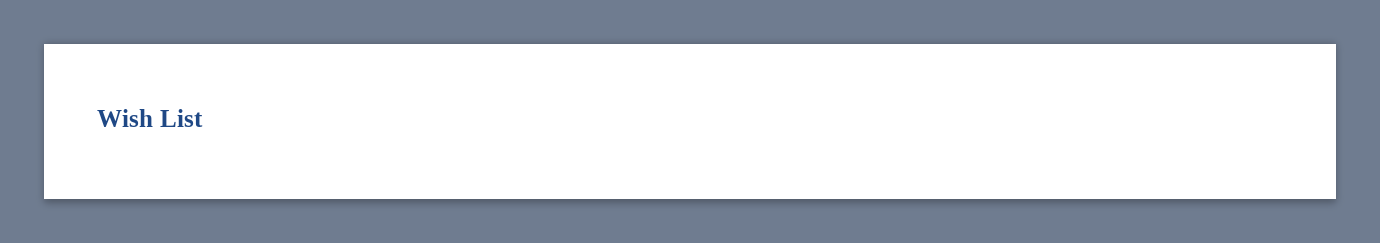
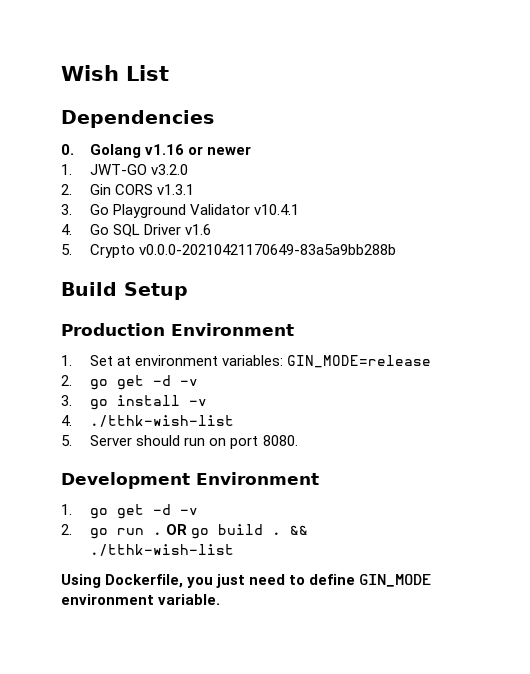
+ Dependencies
+ 0. Golang v1.16 or newer
+ 1. JWT-GO v3.2.0
+ 2. Gin CORS v1.3.1
+ 3. Go Playground Validator v10.4.1
+ 4. Go SQL Driver v1.6
+ 5. Crypto v0.0.0-20210421170649-83a5a9bb288b
+ Build Setup
+ Production Environment
+ 1. Set at environment variables: GIN_MODE=release
+ 2. go get -d -v
+ 3. go install -v
+ 4. ./tthk-wish-list
+ 5. Server should run on port 8080.
+ Development Environment
+ 1. go get -d -v
+ 2. go run . OR go build . && ./tthk-wish-list
+ Using Dockerfile, you just need to define GIN_MODE environment variable.

